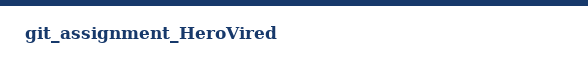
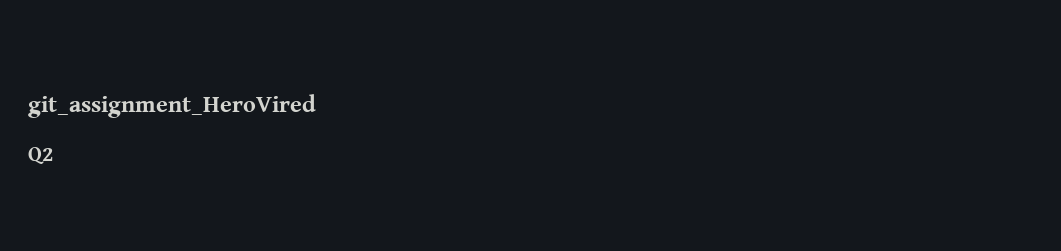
+ Q2

